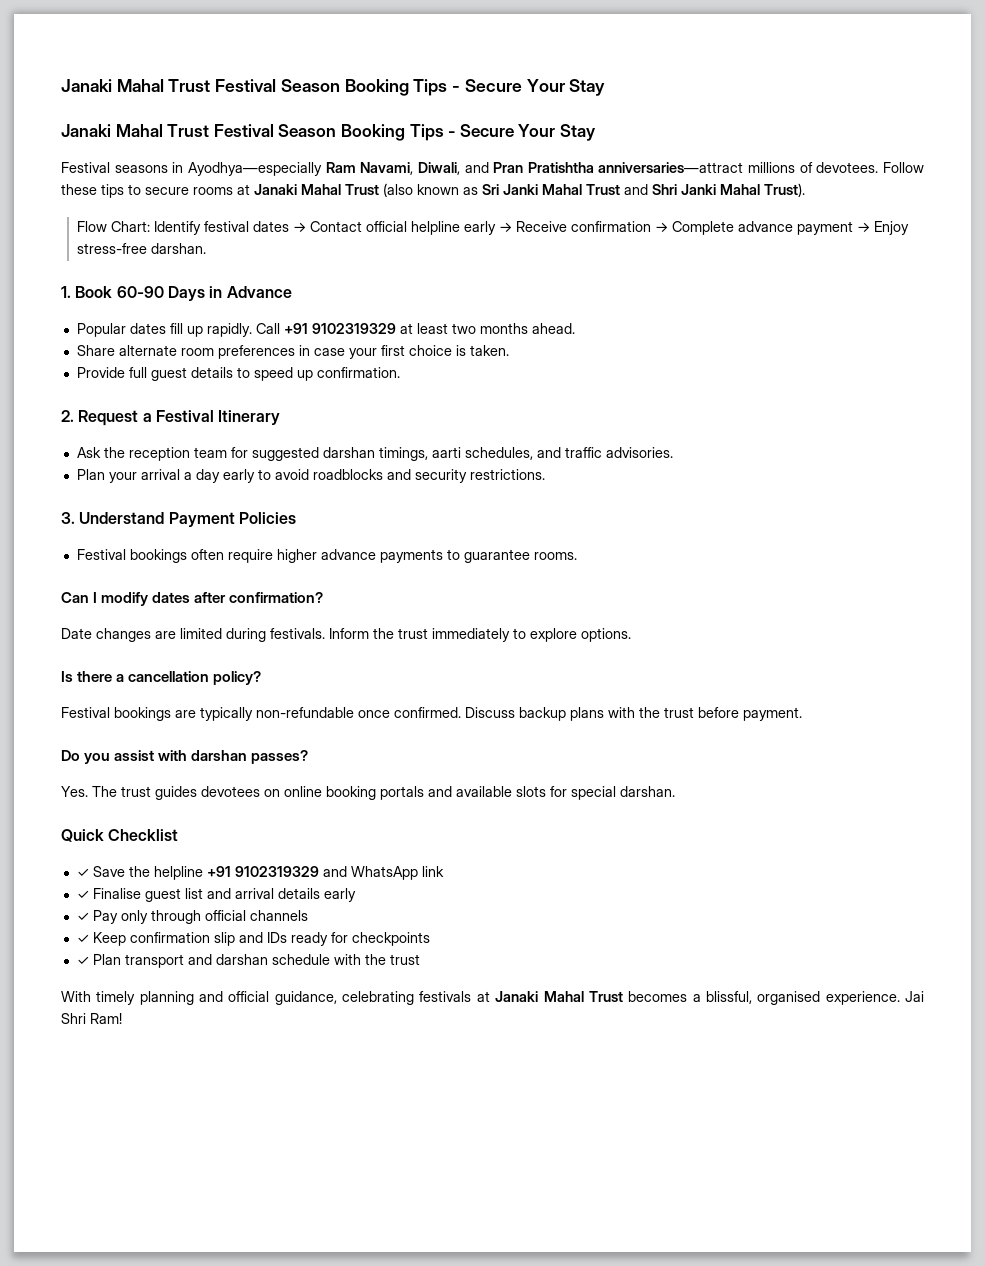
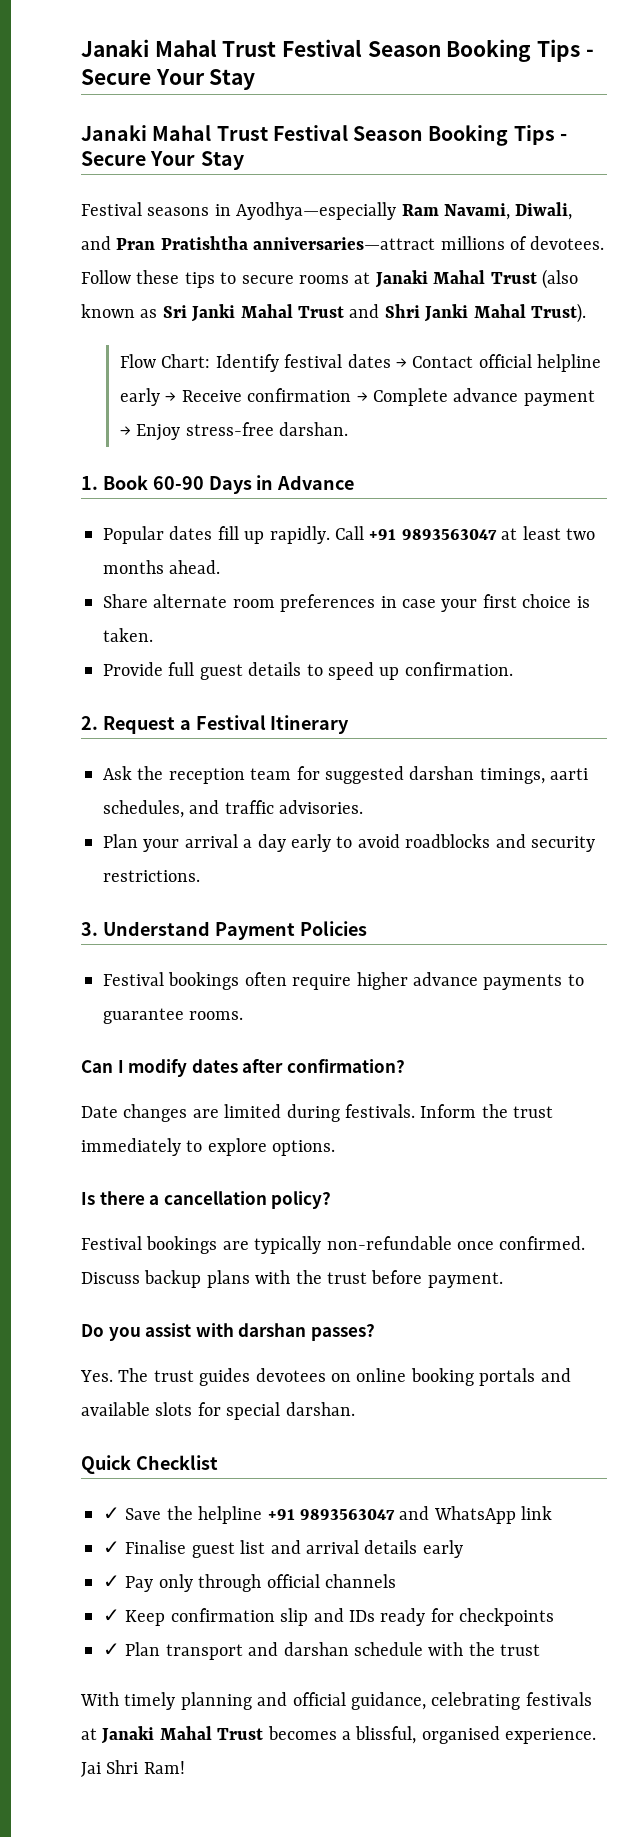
- Call +91 9102319329 at least two months ahead.
+ Call +91 9893563047 at least two months ahead.
- ✓ Save the helpline +91 9102319329 and WhatsApp link
+ ✓ Save the helpline +91 9893563047 and WhatsApp link

